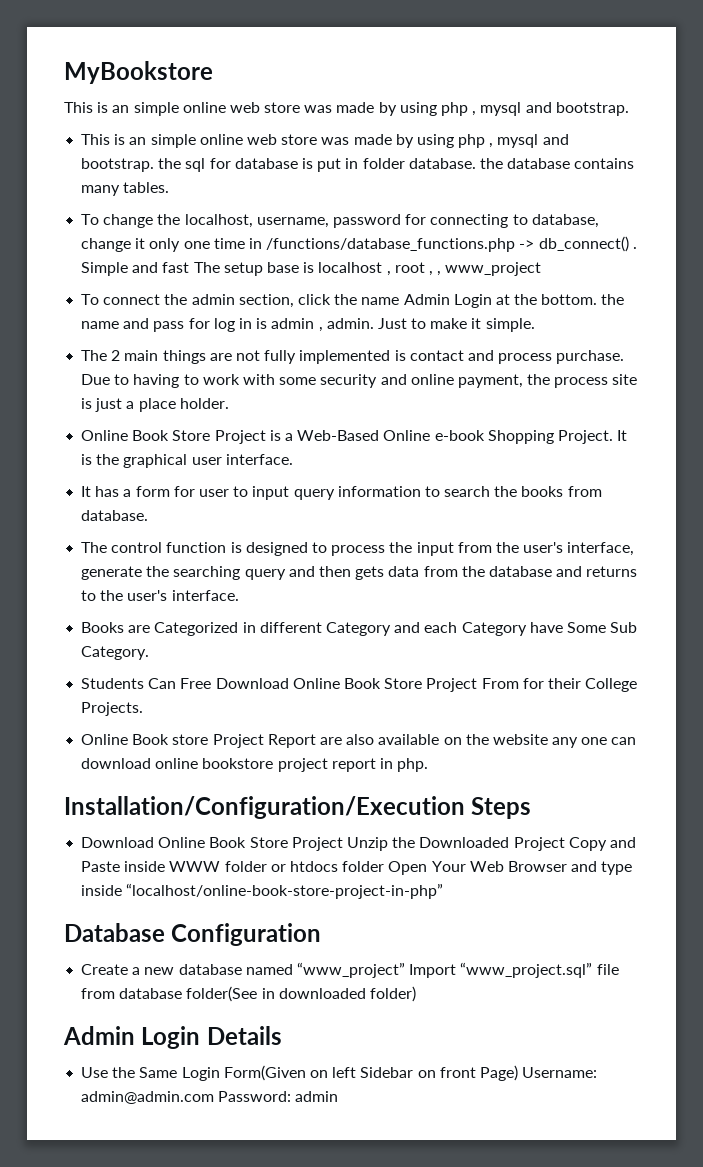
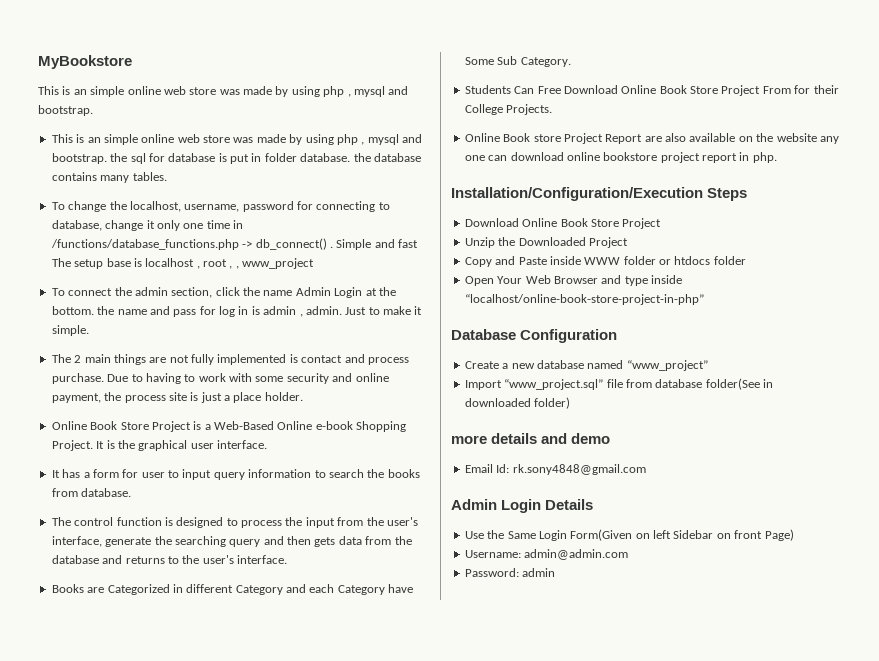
  Installation/Configuration/Execution Steps
- Download Online Book Store Project Unzip the Downloaded Project Copy and Paste inside WWW folder or htdocs folder Open Your Web Browser and type inside “localhost/online-book-store-project-in-php”
+ Download Online Book Store Project
+ Unzip the Downloaded Project
+ Copy and Paste inside WWW folder or htdocs folder
+ Open Your Web Browser and type inside “localhost/online-book-store-project-in-php”
- Create a new database named “www_project” Import “www_project.sql” file from database folder(See in downloaded folder)
+ Create a new database named “www_project”
+ Import “www_project.sql” file from database folder(See in downloaded folder)
+ more details and demo
+ Email Id: rk.sony4848@gmail.com
- Use the Same Login Form(Given on left Sidebar on front Page) Username: admin@admin.com Password: admin
+ Use the Same Login Form(Given on left Sidebar on front Page)
+ Username: admin@admin.com
+ Password: admin

